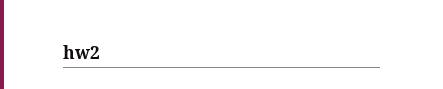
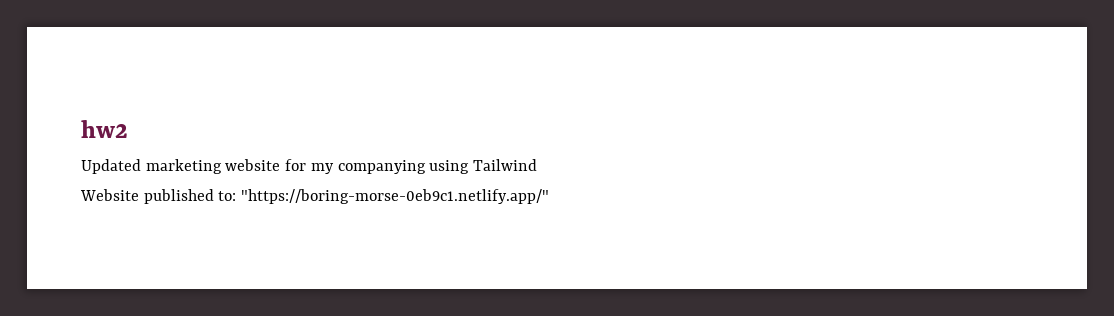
+ Updated marketing website for my companying using Tailwind
+ Website published to: "https://boring-morse-0eb9c1.netlify.app/"

